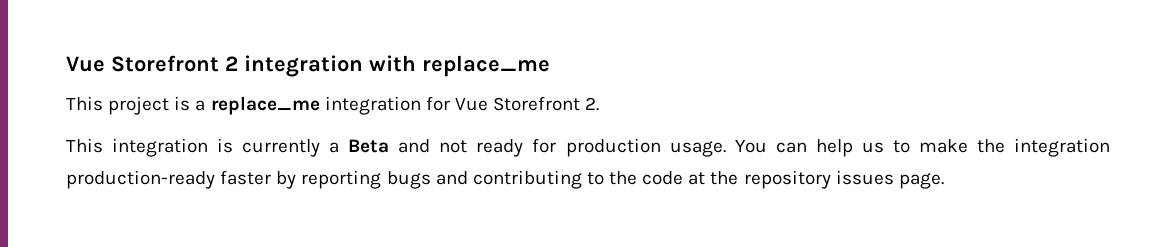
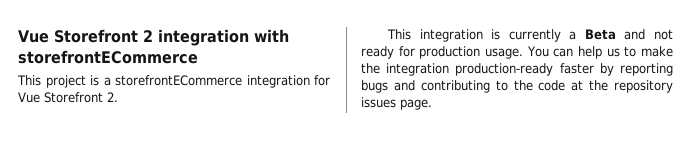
- Vue Storefront 2 integration with replace_me
+ Vue Storefront 2 integration with storefrontECommerce
- This project is a replace_me integration for Vue Storefront 2.
+ This project is a storefrontECommerce integration for Vue Storefront 2.

